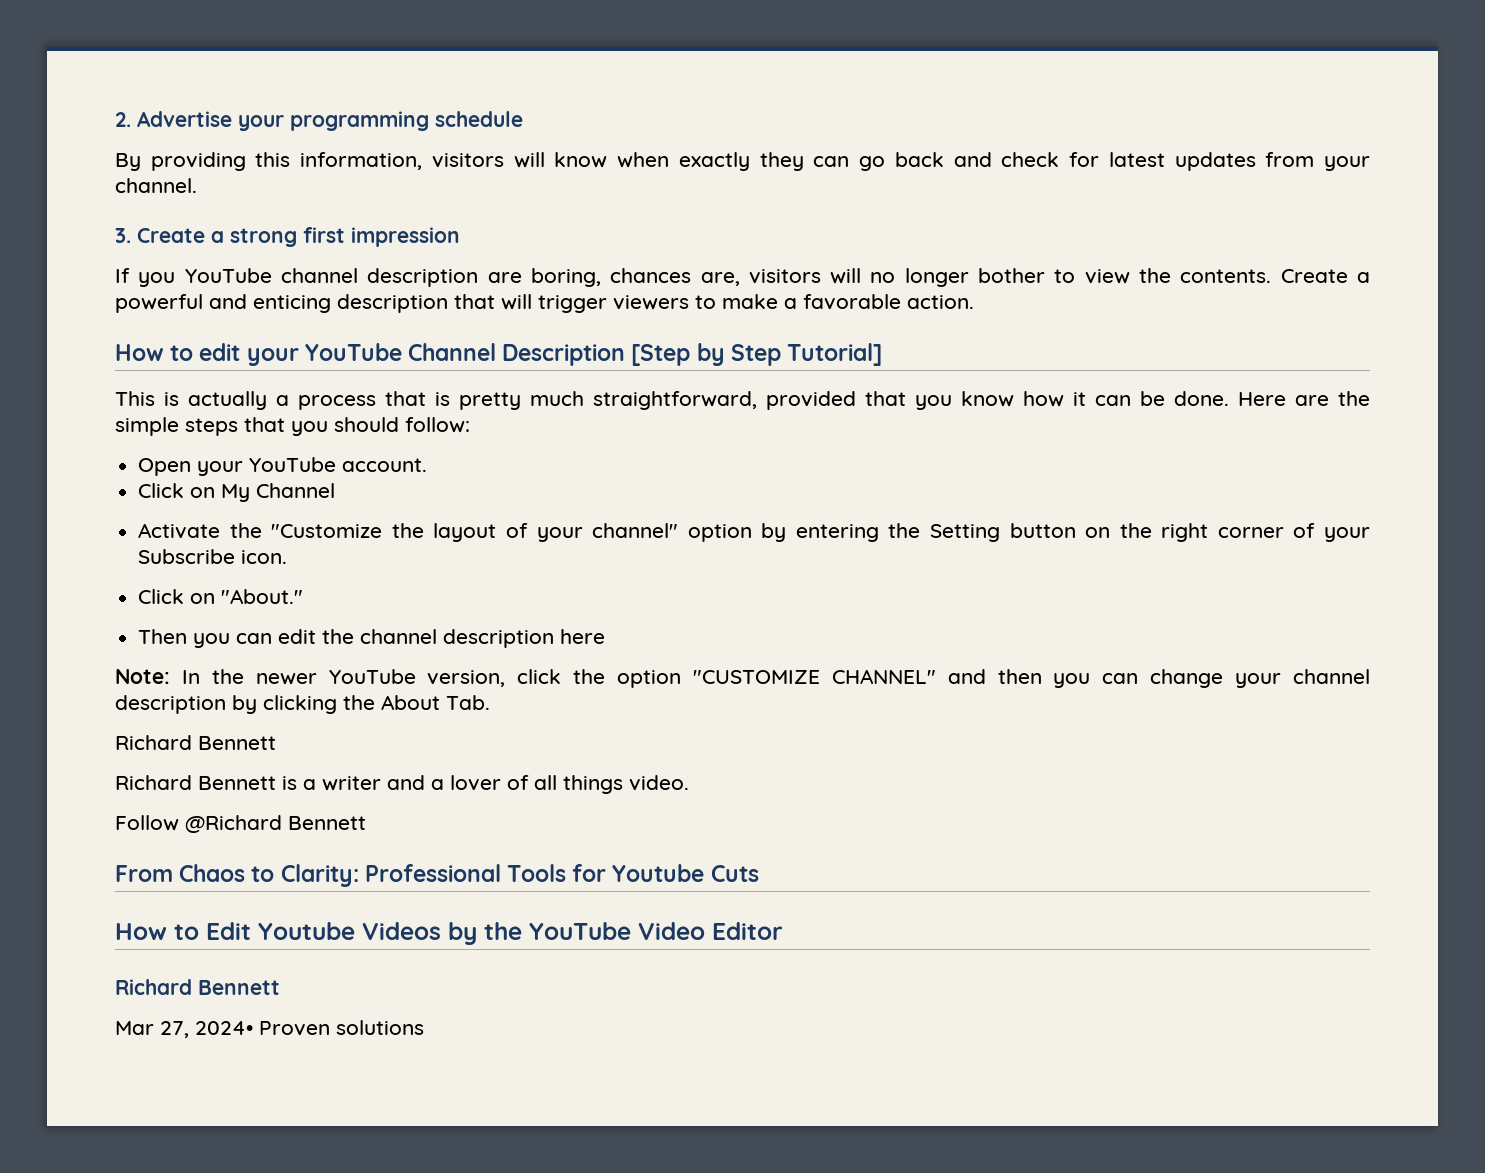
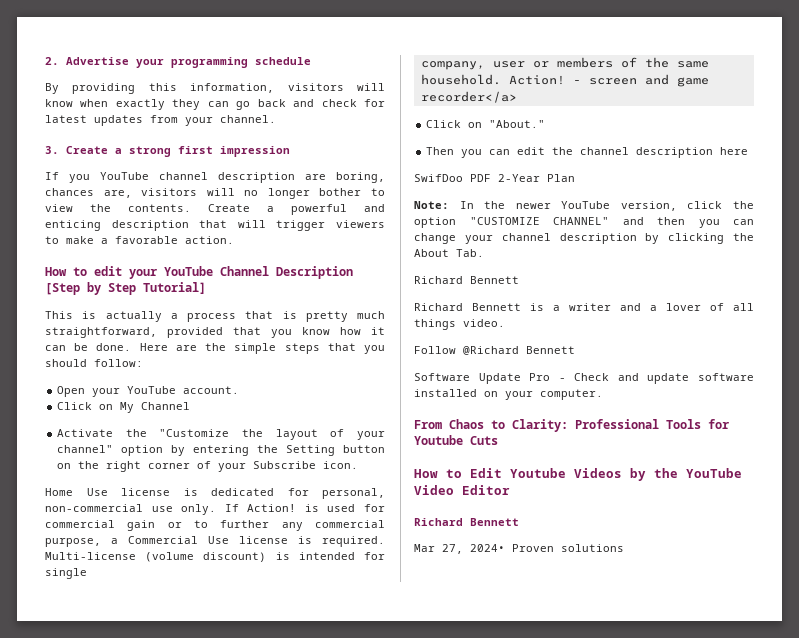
+ Home Use license is dedicated for personal, non-commercial use only. If Action! is used for commercial gain or to further any commercial purpose, a Commercial Use license is required. Multi-license (volume discount) is intended for single
+ company, user or members of the same household. Action! - screen and game recorder</a>
+ SwifDoo PDF 2-Year Plan
+ Software Update Pro - Check and update software installed on your computer.

